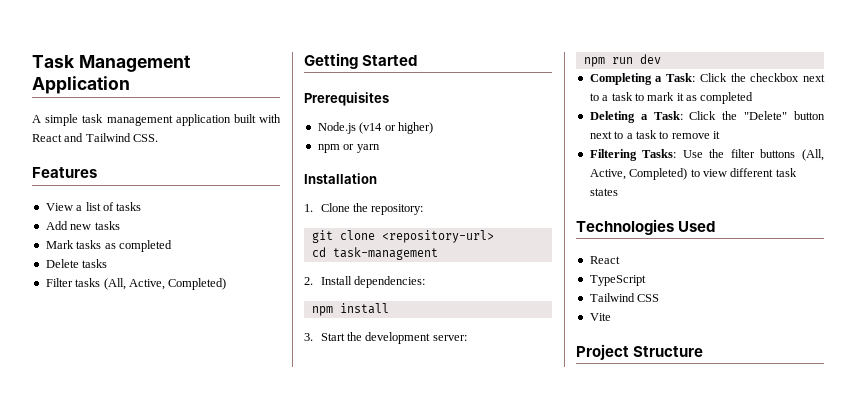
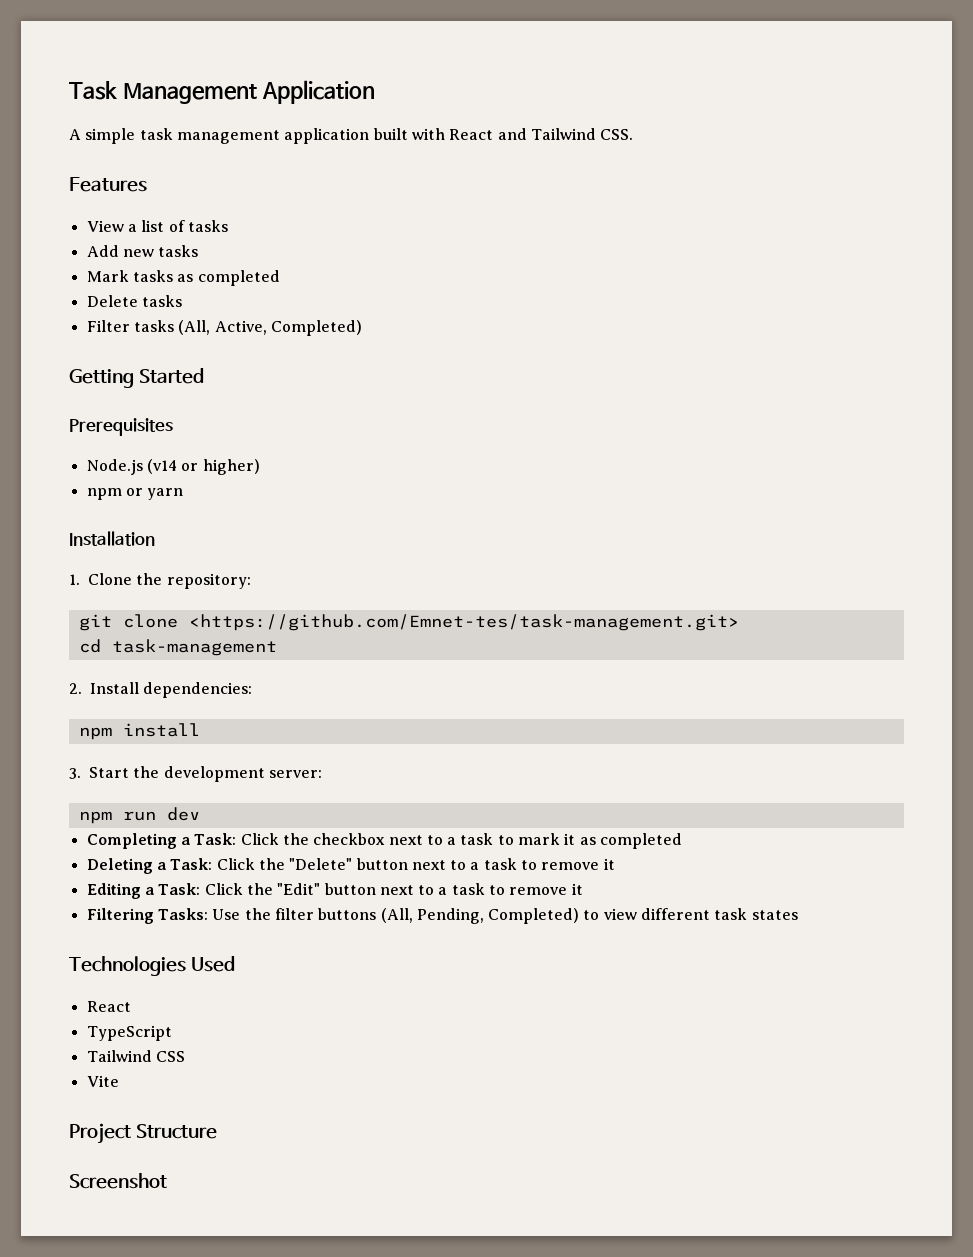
- git clone <repository-url>
+ git clone <https://github.com/Emnet-tes/task-management.git>
+ Editing a Task: Click the "Edit" button next to a task to remove it
- Filtering Tasks: Use the filter buttons (All, Active, Completed) to view different task states
+ Filtering Tasks: Use the filter buttons (All, Pending, Completed) to view different task states
+ Screenshot

